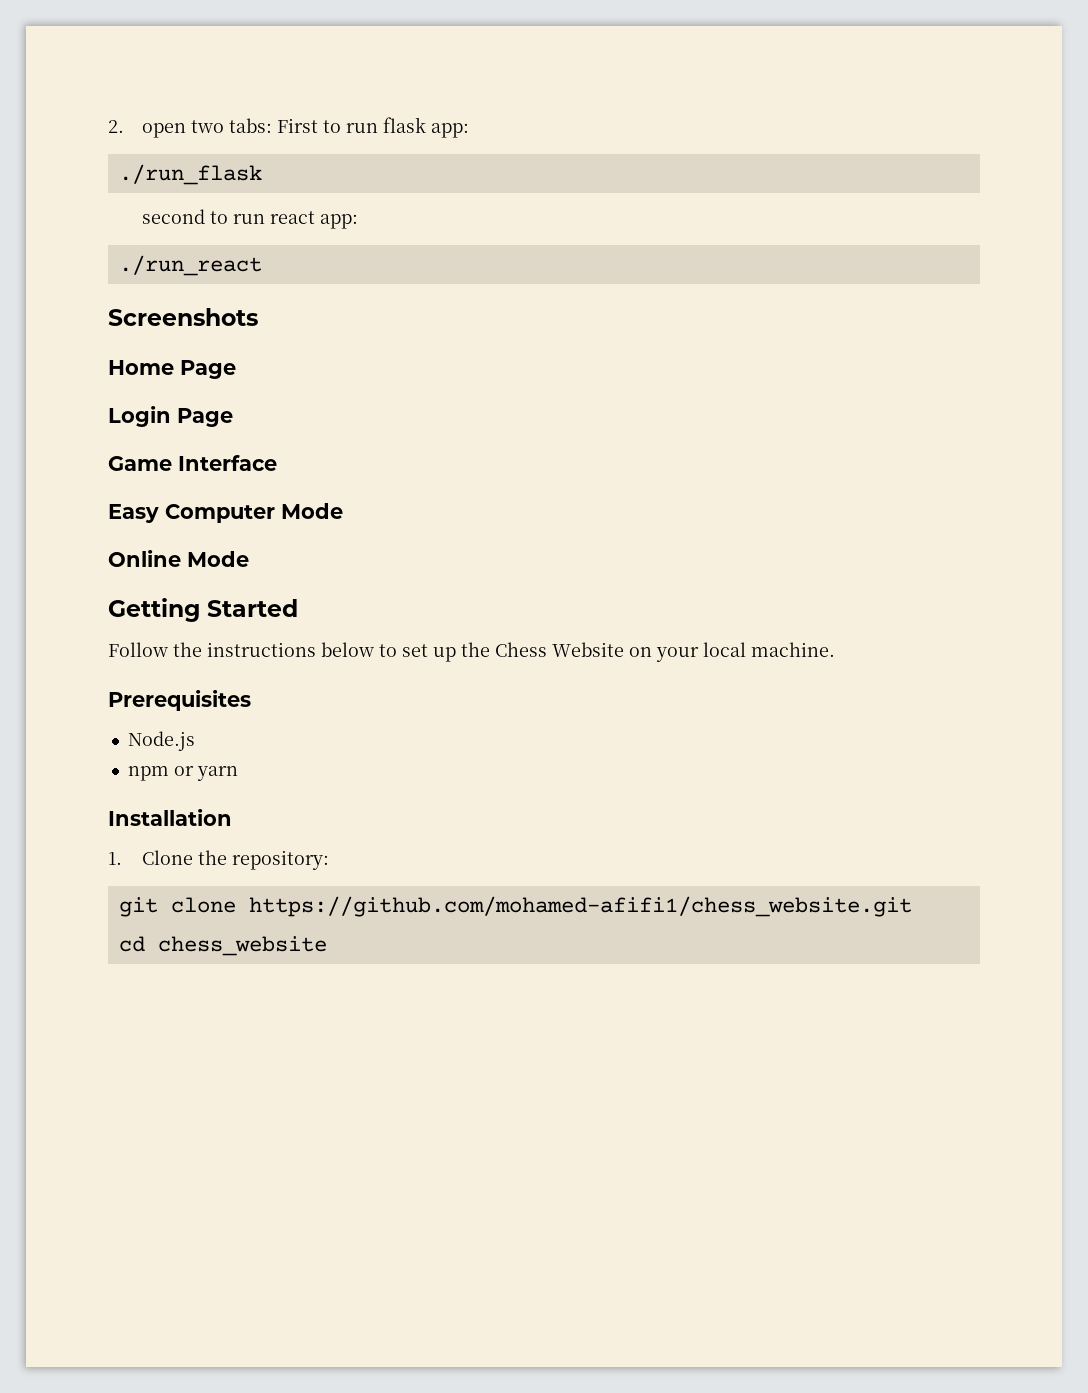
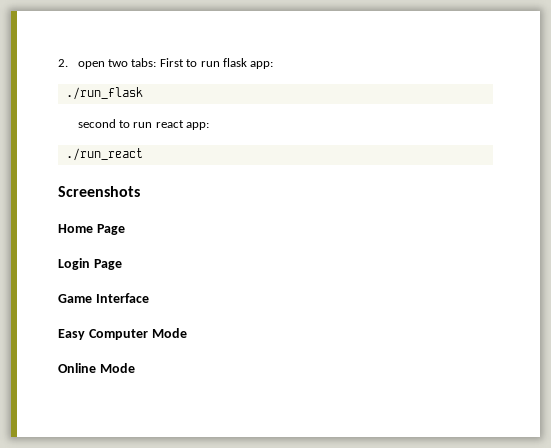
- Getting Started
- Follow the instructions below to set up the Chess Website on your local machine.
- Prerequisites
- Node.js
- npm or yarn
- Installation
- 1. Clone the repository:
- git clone https://github.com/mohamed-afifi1/chess_website.git
- cd chess_website

